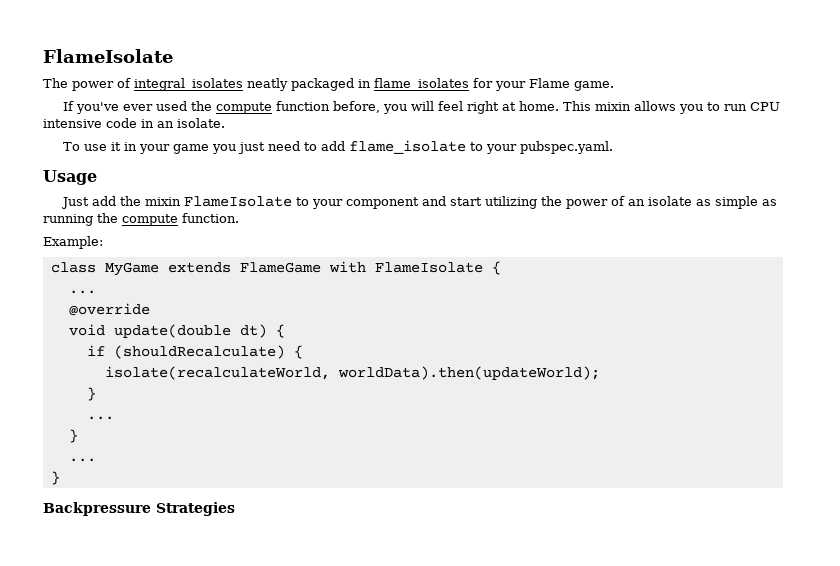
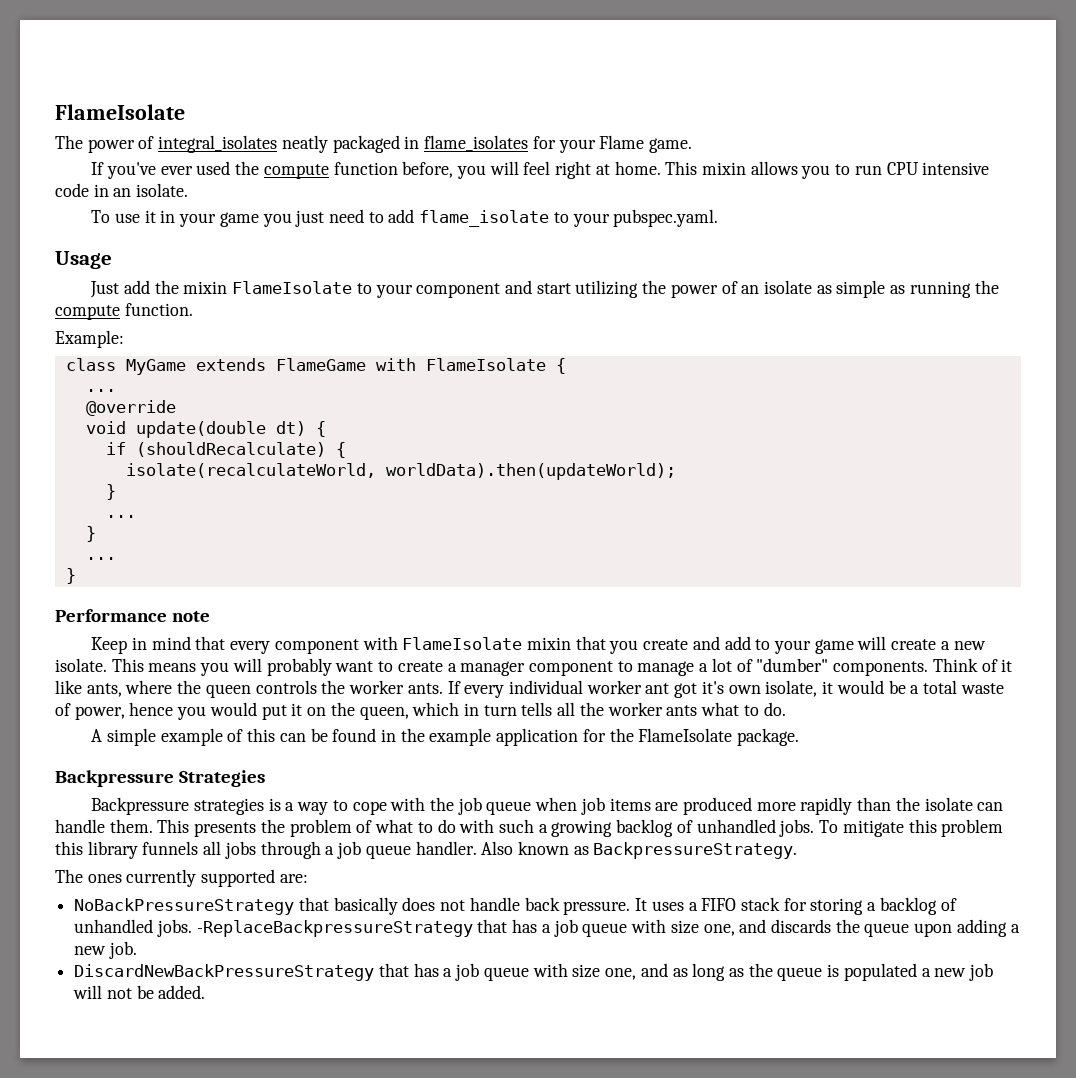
+ Performance note
+ Keep in mind that every component with FlameIsolate mixin that you create and add to your game will create a new isolate. This means you will probably want to create a manager component to manage a lot of "dumber" components. Think of it like ants, where the queen controls the worker ants. If every individual worker ant got it's own isolate, it would be a total waste of power, hence you would put it on the queen, which in turn tells all the worker ants what to do.
+ A simple example of this can be found in the example application for the FlameIsolate package.
  Backpressure Strategies
+ Backpressure strategies is a way to cope with the job queue when job items are produced more rapidly than the isolate can handle them. This presents the problem of what to do with such a growing backlog of unhandled jobs. To mitigate this problem this library funnels all jobs through a job queue handler. Also known as BackpressureStrategy.
+ The ones currently supported are:
+ NoBackPressureStrategy that basically does not handle back pressure. It uses a FIFO stack for storing a backlog of unhandled jobs. -ReplaceBackpressureStrategy that has a job queue with size one, and discards the queue upon adding a new job.
+ DiscardNewBackPressureStrategy that has a job queue with size one, and as long as the queue is populated a new job will not be added.

